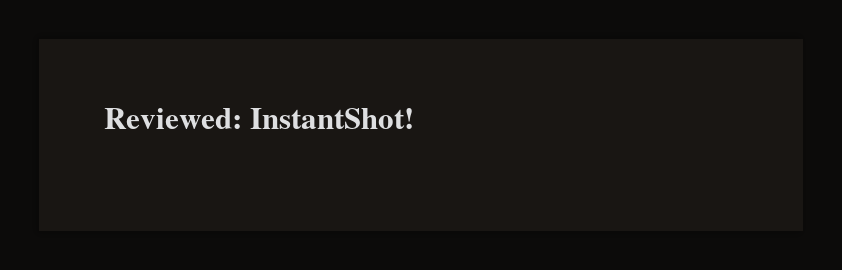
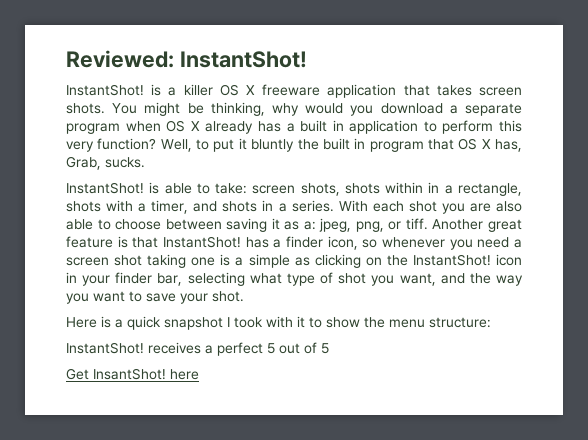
+ InstantShot! is a killer OS X freeware application that takes screen shots. You might be thinking, why would you download a separate program when OS X already has a built in application to perform this very function? Well, to put it bluntly the built in program that OS X has, Grab, sucks.
+ InstantShot! is able to take: screen shots, shots within in a rectangle, shots with a timer, and shots in a series. With each shot you are also able to choose between saving it as a: jpeg, png, or tiff. Another great feature is that InstantShot! has a finder icon, so whenever you need a screen shot taking one is a simple as clicking on the InstantShot! icon in your finder bar, selecting what type of shot you want, and the way you want to save your shot.
+ Here is a quick snapshot I took with it to show the menu structure:
+ InstantShot! receives a perfect 5 out of 5
+ Get InsantShot! here

